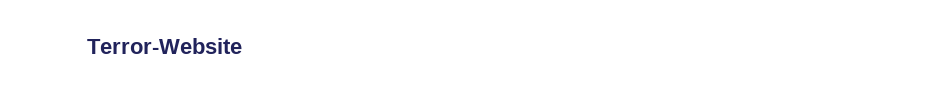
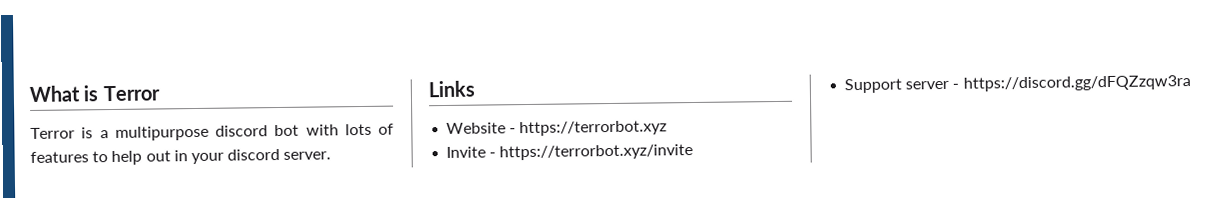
- Terror-Website
+ What is Terror
+ Terror is a multipurpose discord bot with lots of features to help out in your discord server.
+ Links
+ Website - https://terrorbot.xyz
+ Invite - https://terrorbot.xyz/invite
+ Support server - https://discord.gg/dFQZzqw3ra

